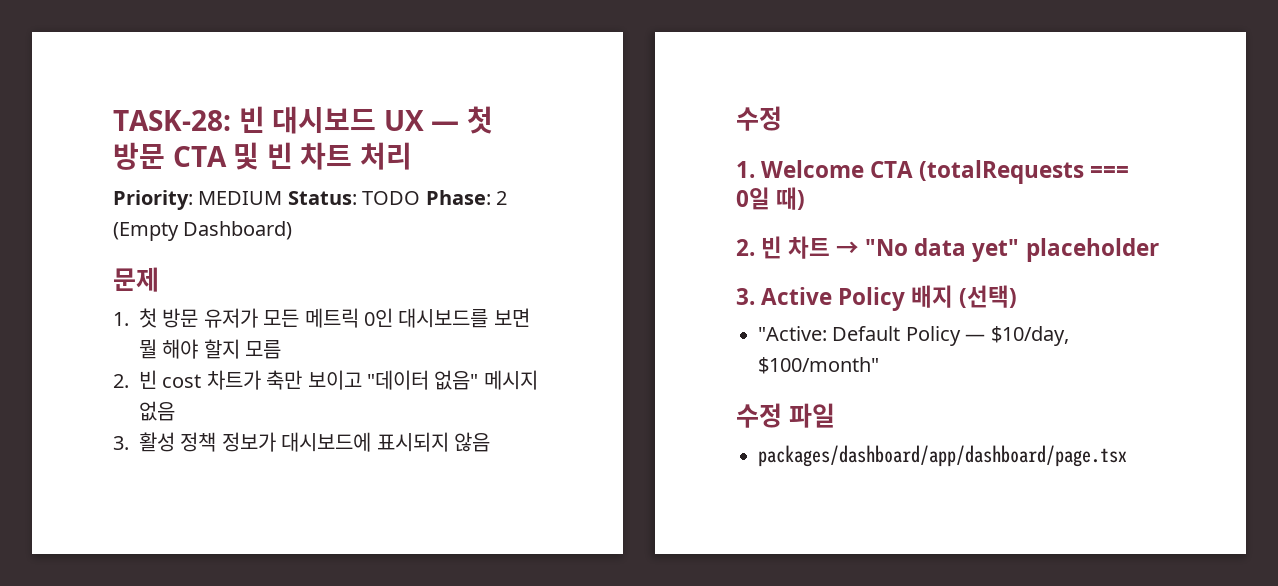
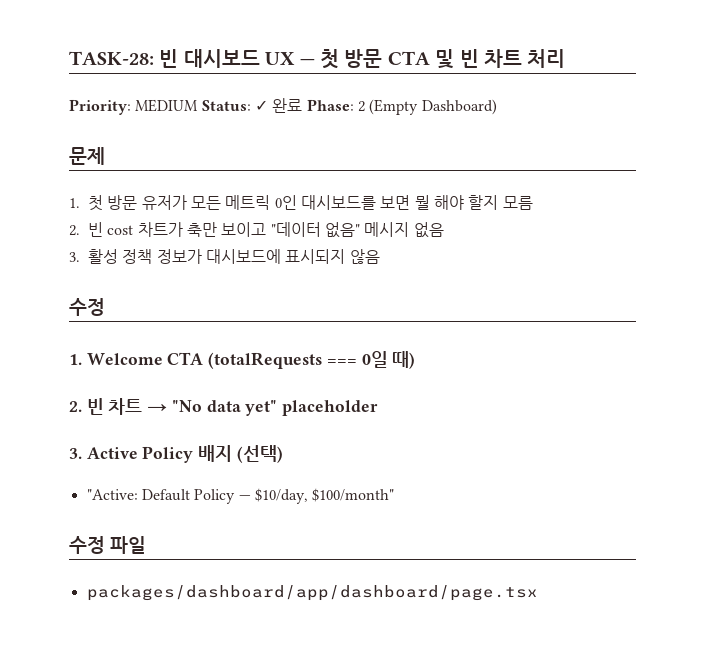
- Priority: MEDIUM Status: TODO Phase: 2 (Empty Dashboard)
+ Priority: MEDIUM Status: ✓ 완료 Phase: 2 (Empty Dashboard)

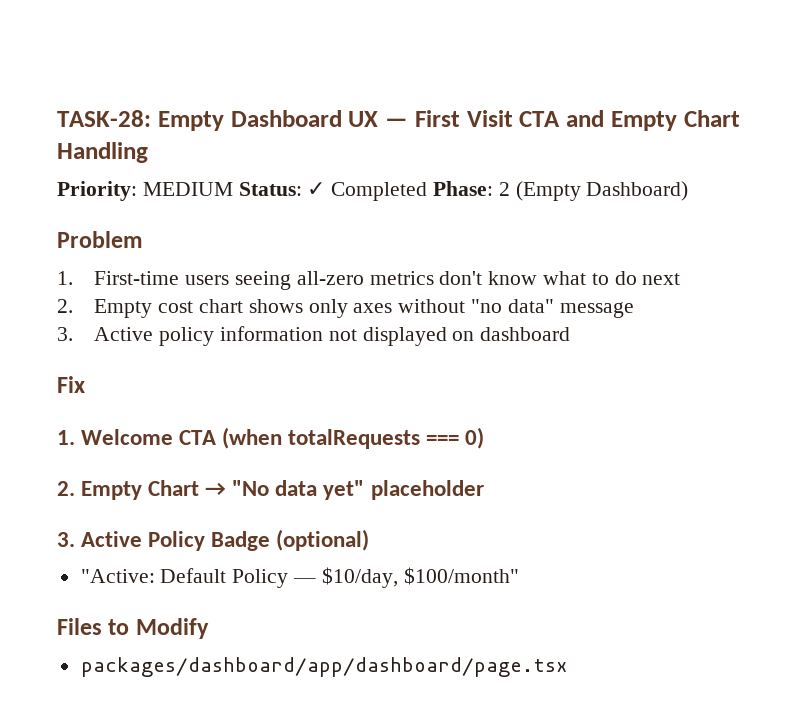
- TASK-28: 빈 대시보드 UX — 첫 방문 CTA 및 빈 차트 처리
+ TASK-28: Empty Dashboard UX — First Visit CTA and Empty Chart Handling
- Priority: MEDIUM Status: ✓ 완료 Phase: 2 (Empty Dashboard)
+ Priority: MEDIUM Status: ✓ Completed Phase: 2 (Empty Dashboard)
- 문제
- 1. 첫 방문 유저가 모든 메트릭 0인 대시보드를 보면 뭘 해야 할지 모름
- 2. 빈 cost 차트가 축만 보이고 "데이터 없음" 메시지 없음
- 3. 활성 정책 정보가 대시보드에 표시되지 않음
- 수정
+ Problem
+ 1. First-time users seeing all-zero metrics don't know what to do next
+ 2. Empty cost chart shows only axes without "no data" message
+ 3. Active policy information not displayed on dashboard
+ Fix
- 1. Welcome CTA (totalRequests === 0일 때)
- 2. 빈 차트 → "No data yet" placeholder
+ 1. Welcome CTA (when totalRequests === 0)
+ 2. Empty Chart → "No data yet" placeholder
- 3. Active Policy 배지 (선택)
+ 3. Active Policy Badge (optional)
- 수정 파일
+ Files to Modify

